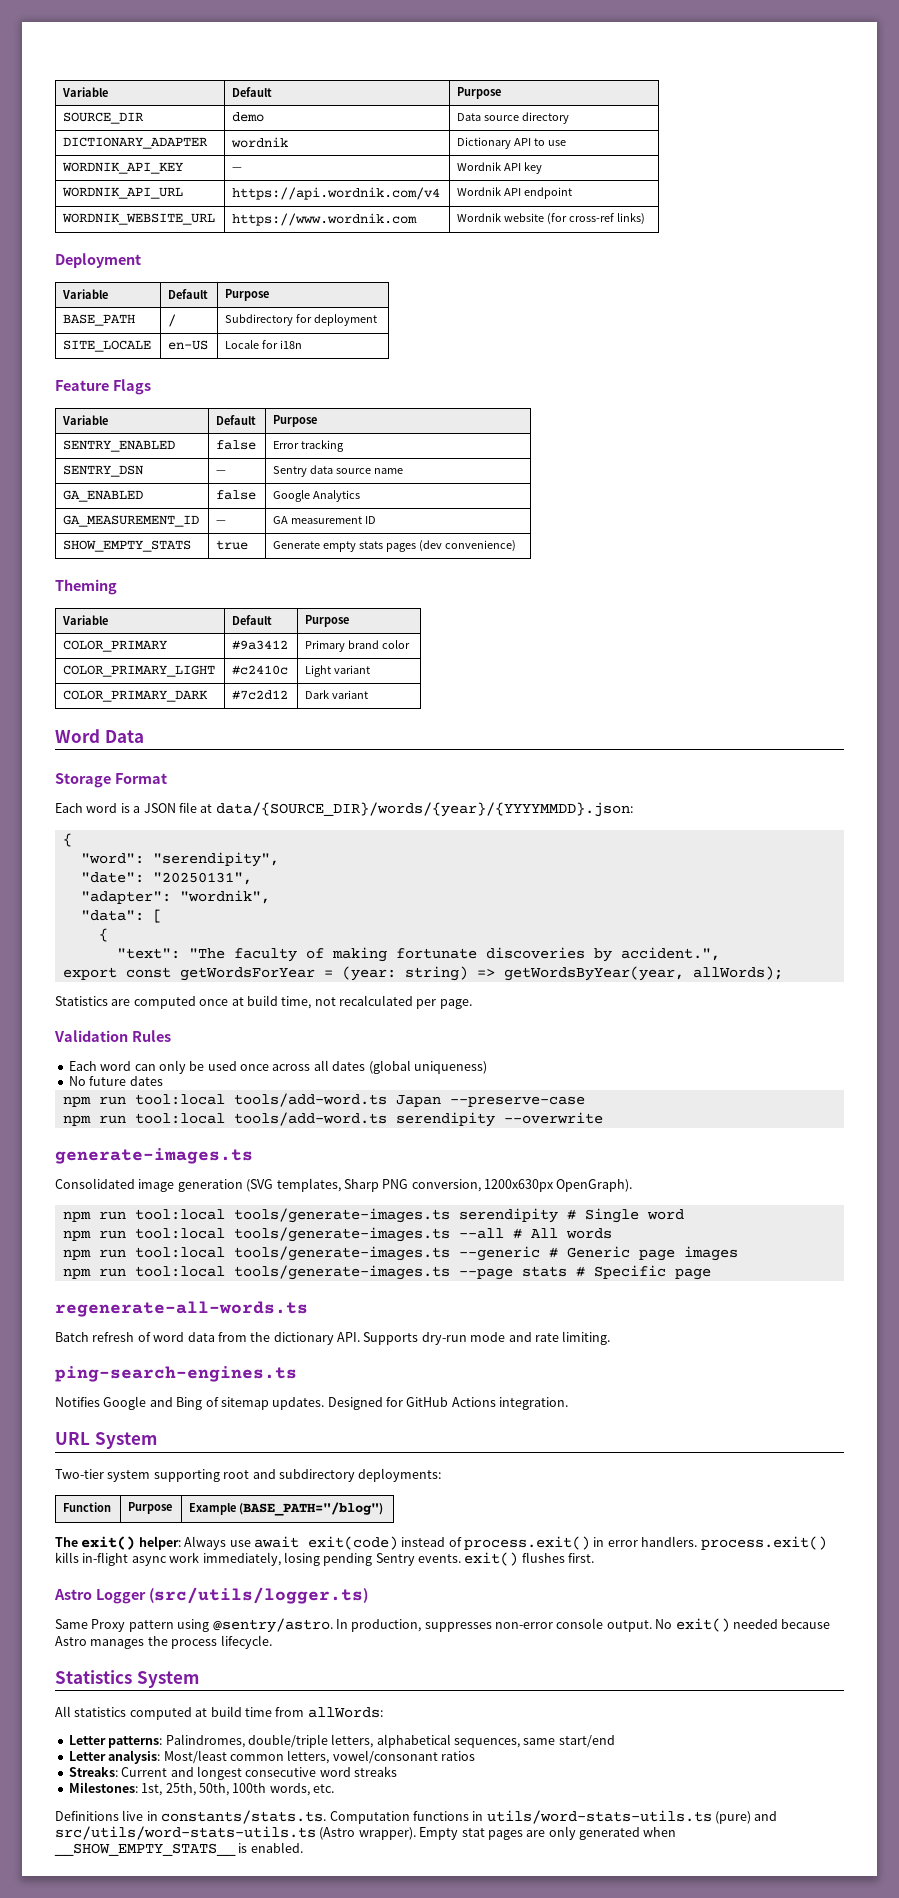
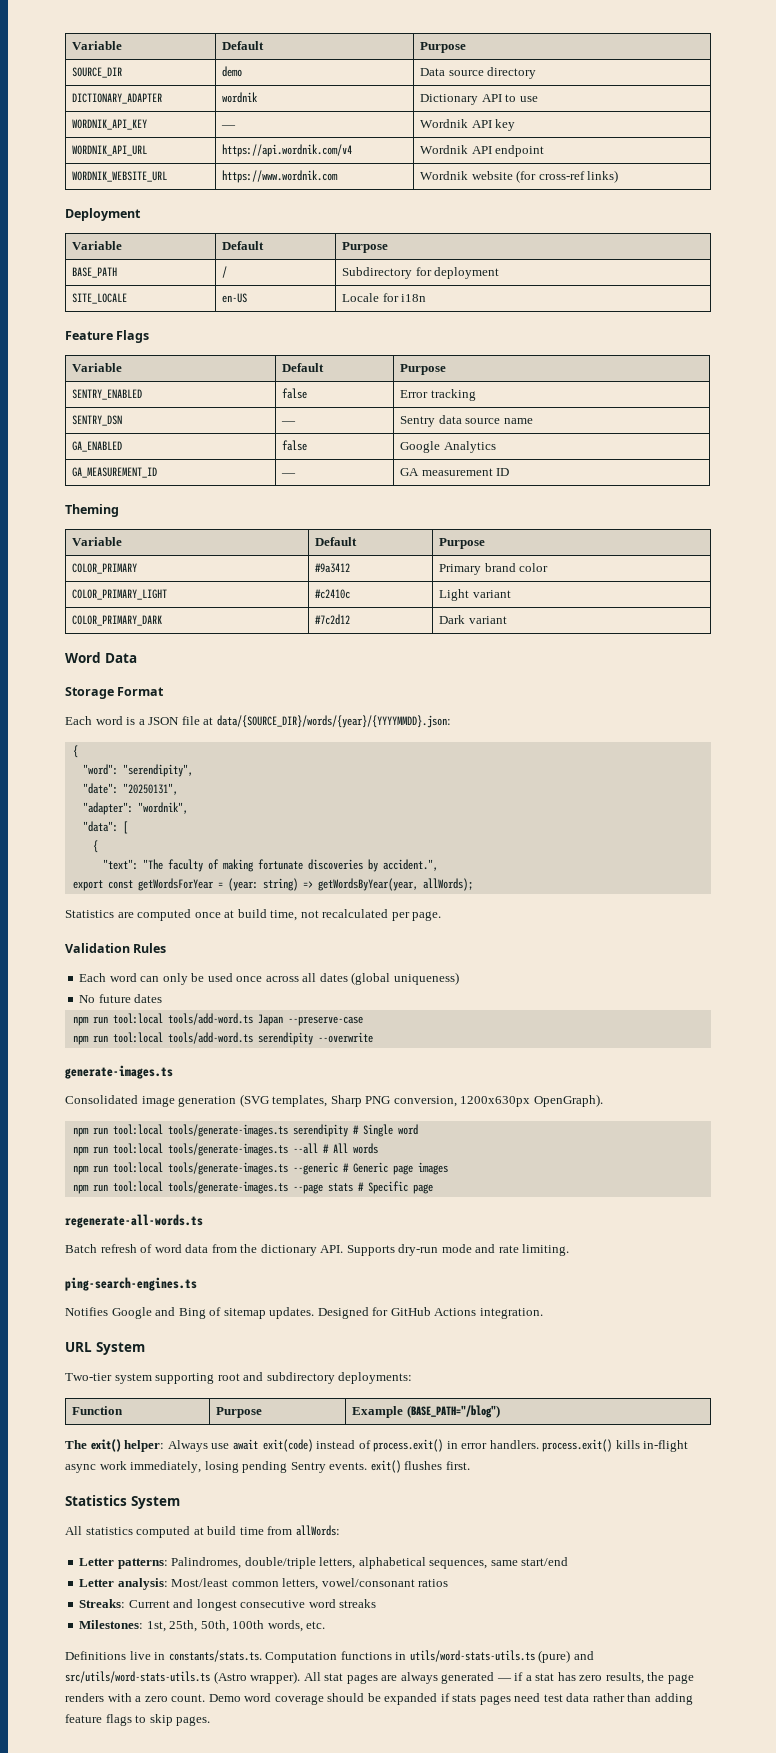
- SHOW_EMPTY_STATS | true | Generate empty stats pages (dev convenience)
- Astro Logger (src/utils/logger.ts)
- Same Proxy pattern using @sentry/astro. In production, suppresses non-error console output. No exit() needed because Astro manages the process lifecycle.
- Empty stat pages are only generated when __SHOW_EMPTY_STATS__ is enabled.
+ All stat pages are always generated — if a stat has zero results, the page renders with a zero count. Demo word coverage should be expanded if stats pages need test data rather than adding feature flags to skip pages.

